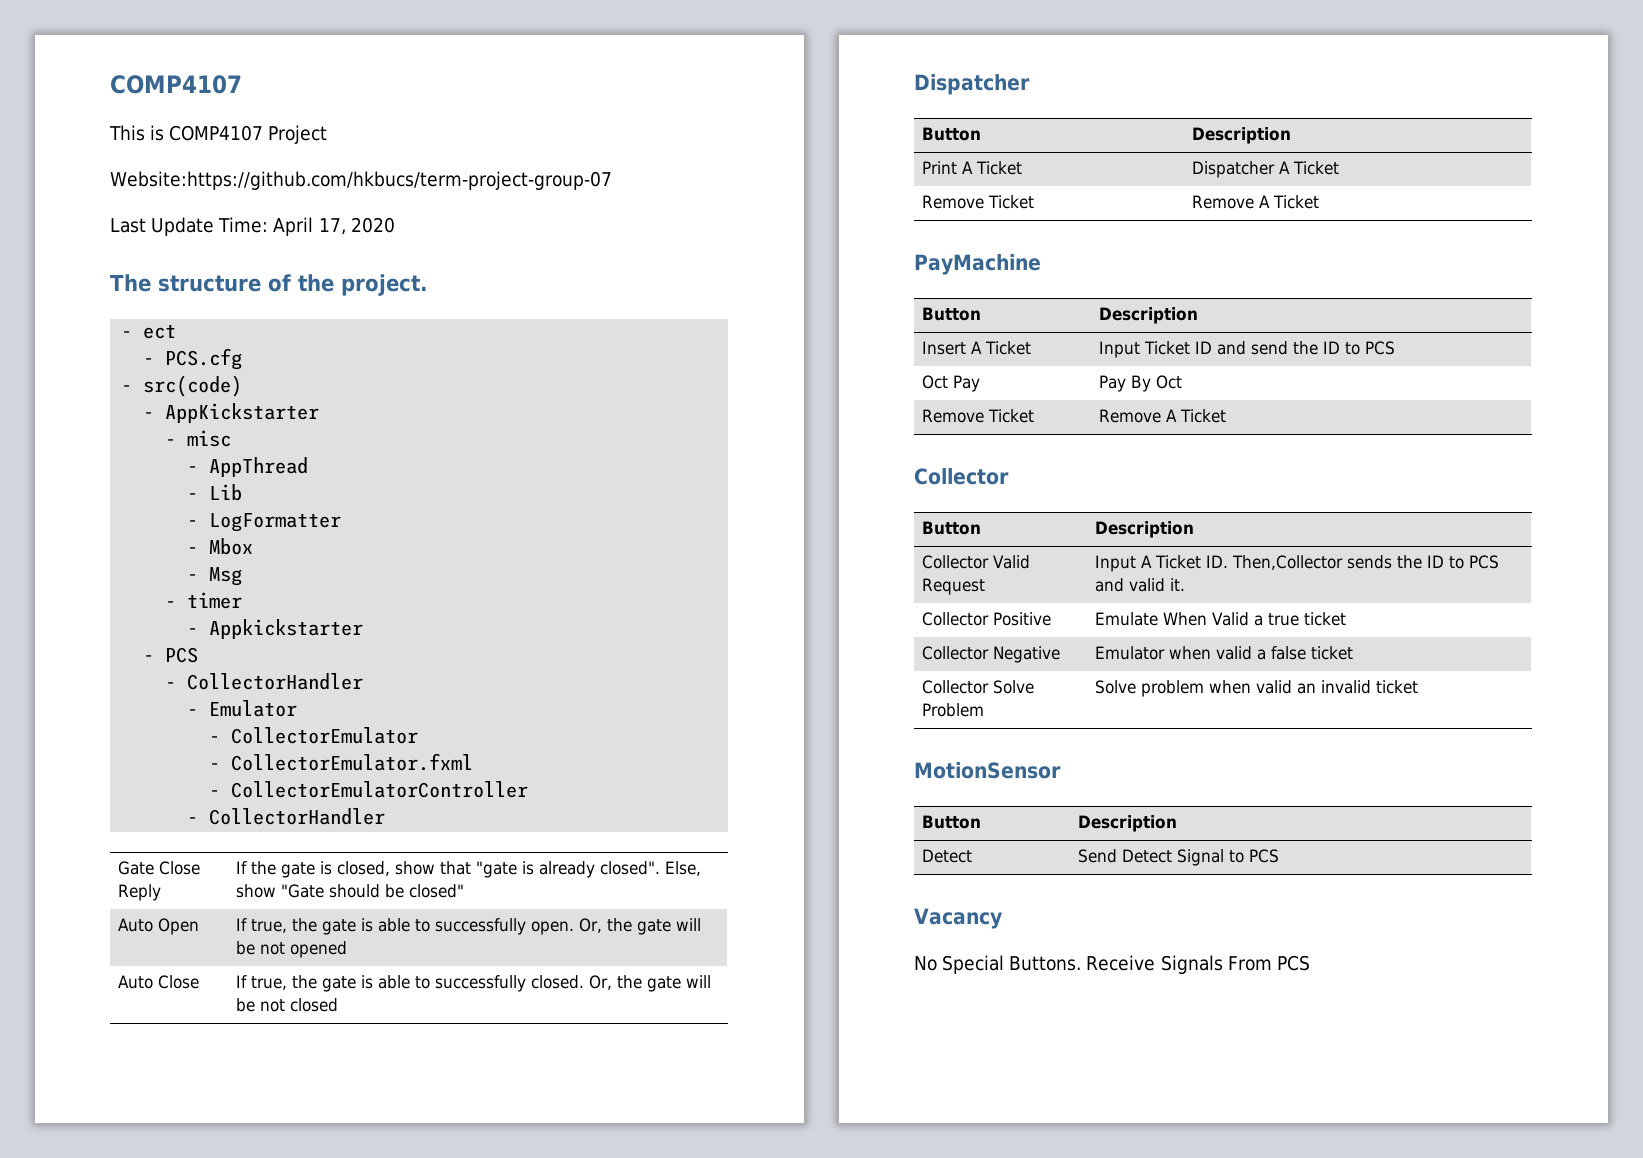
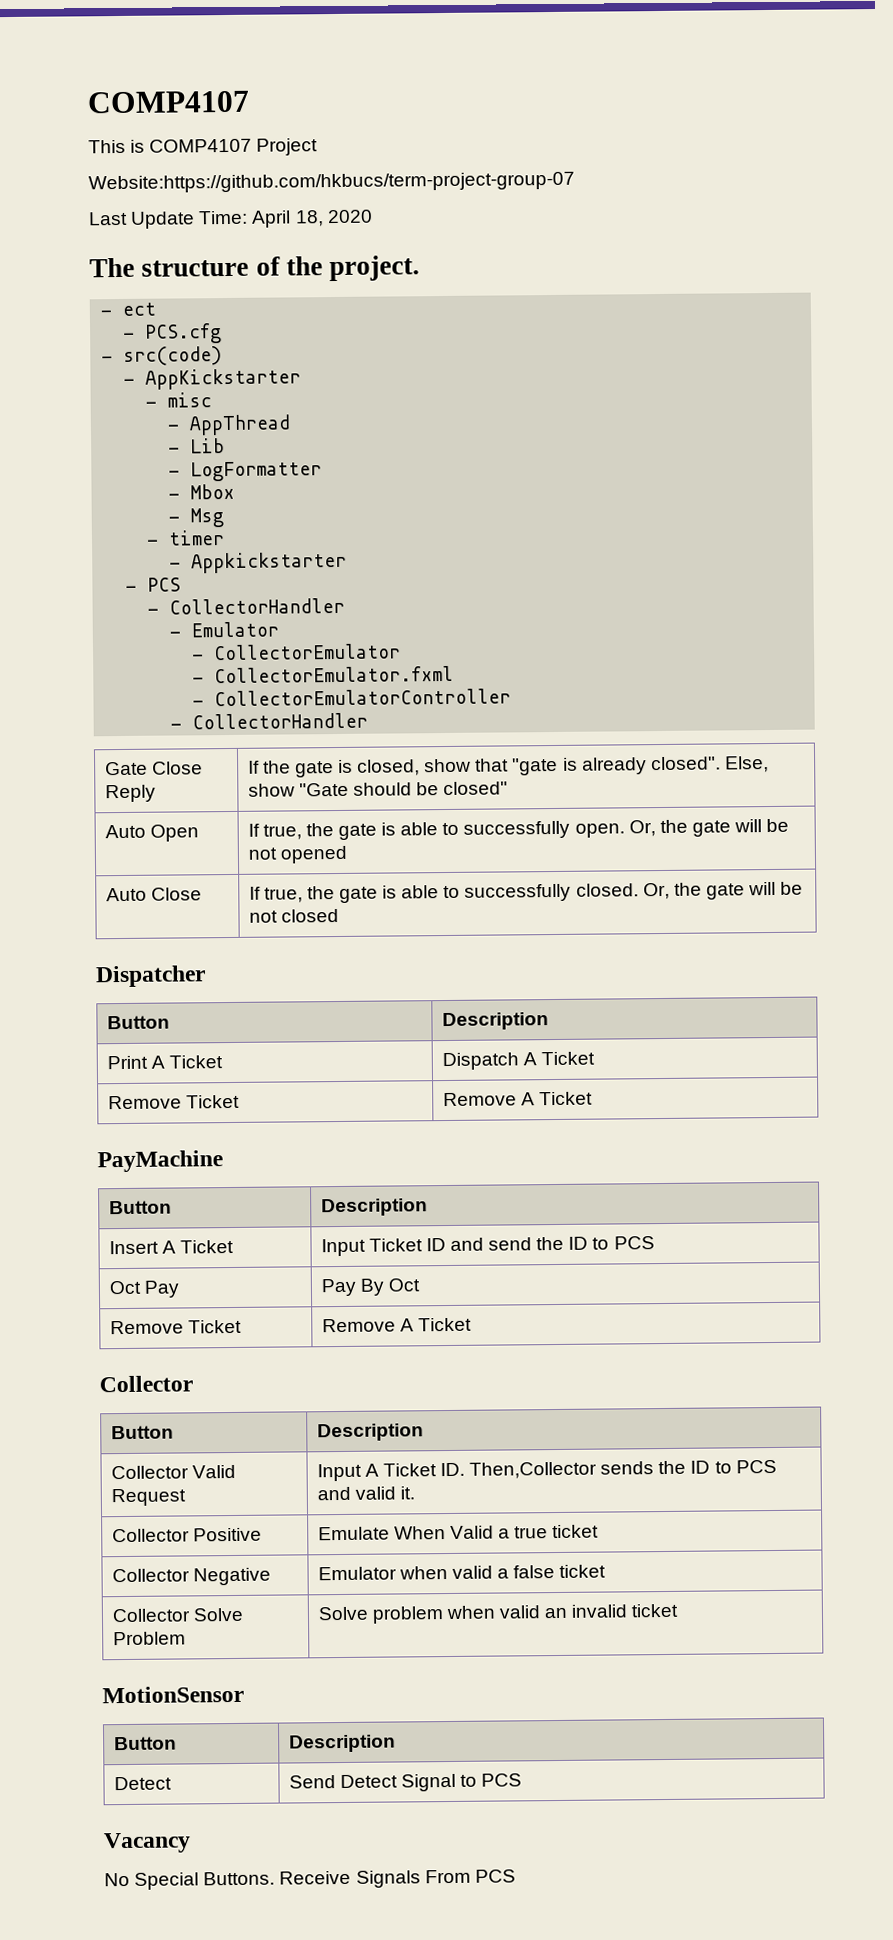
- Last Update Time: April 17, 2020
+ Last Update Time: April 18, 2020
- Print A Ticket | Dispatcher A Ticket
+ Print A Ticket | Dispatch A Ticket

